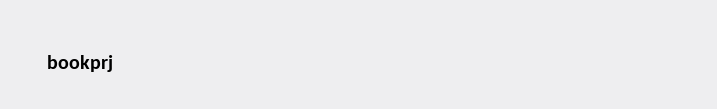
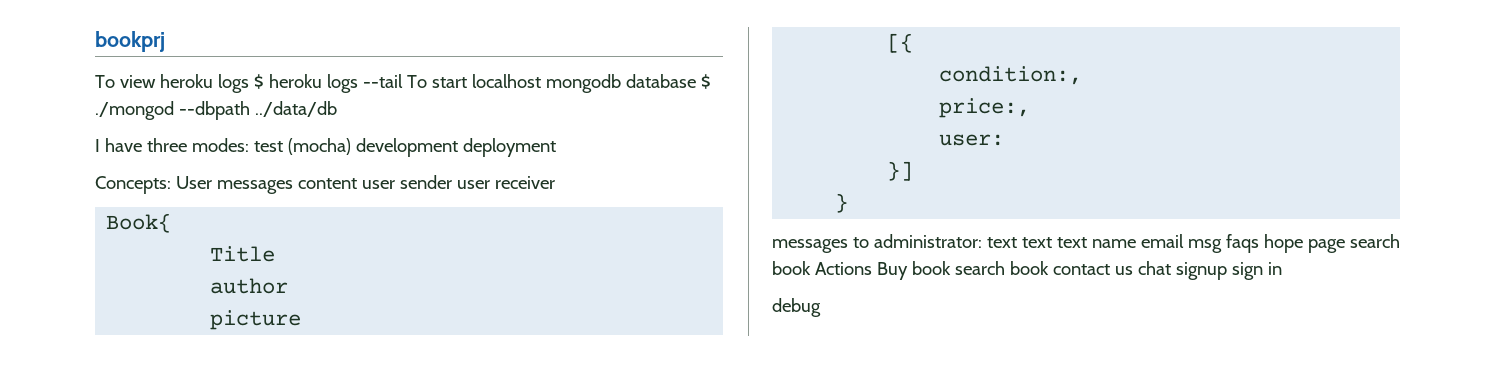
+ To view heroku logs $ heroku logs --tail To start localhost mongodb database $ ./mongod --dbpath ../data/db
+ I have three modes: test (mocha) development deployment
+ Concepts: User messages content user sender user receiver
+ Book{
+ Title
+ author
+ picture
+ [{
+ condition:,
+ price:,
+ user:
+ }]
+ }
+ messages to administrator: text text text name email msg faqs hope page search book Actions Buy book search book contact us chat signup sign in
+ debug

